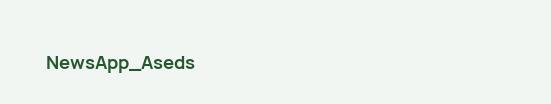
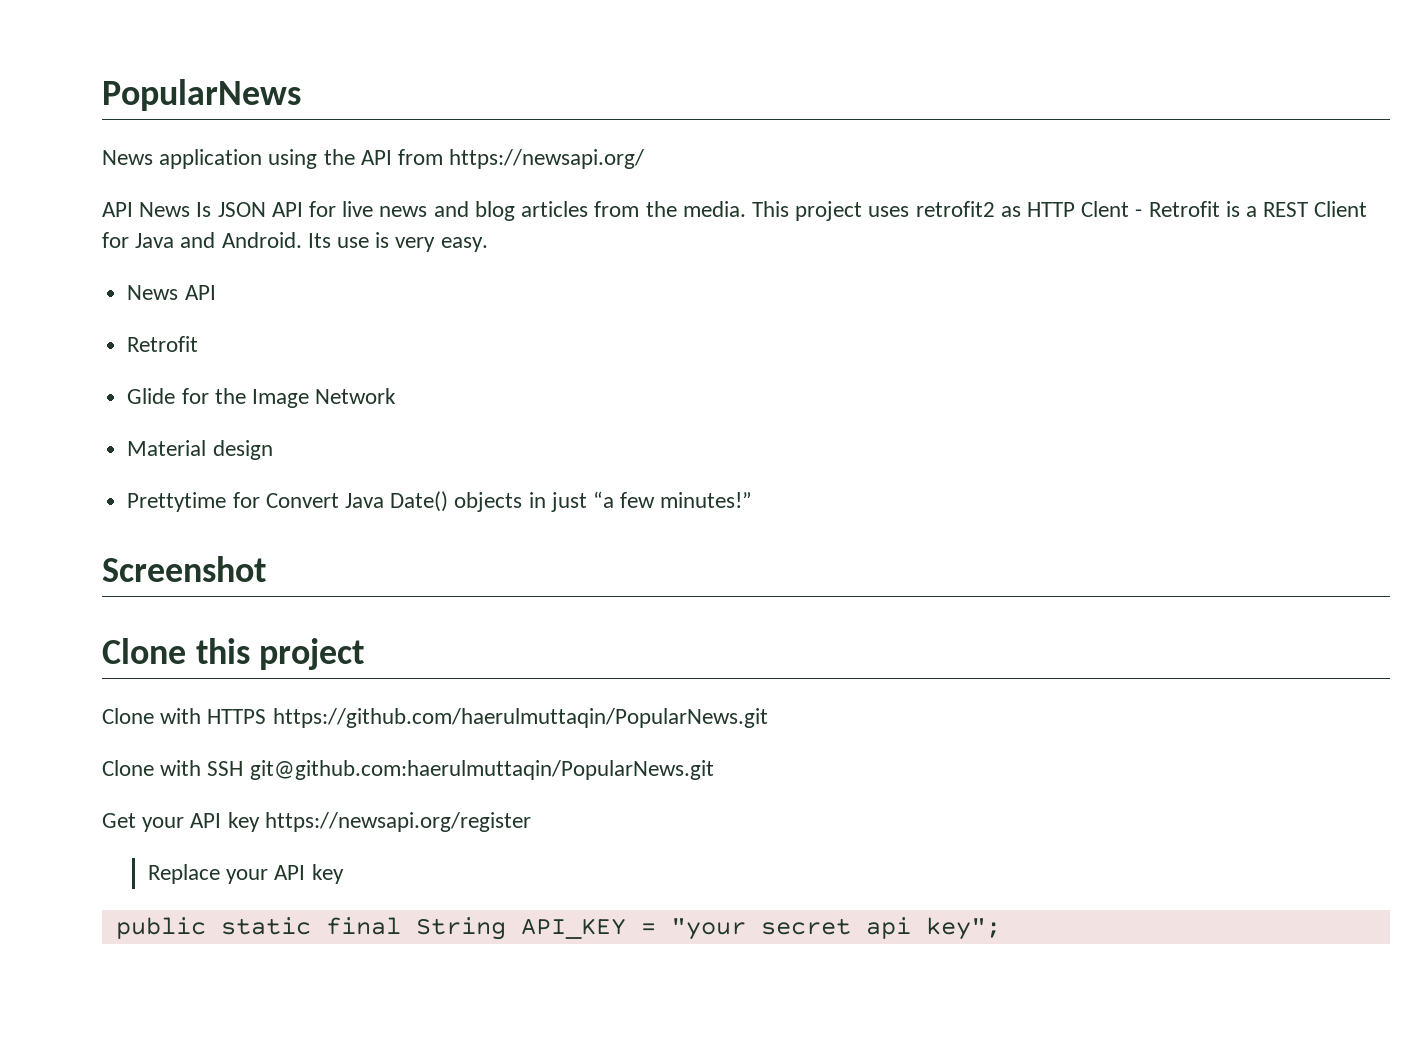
- NewsApp_Aseds
+ PopularNews
+ News application using the API from https://newsapi.org/
+ API News Is JSON API for live news and blog articles from the media. This project uses retrofit2 as HTTP Clent - Retrofit is a REST Client for Java and Android. Its use is very easy.
+ News API
+ Retrofit
+ Glide for the Image Network
+ Material design
+ Prettytime for Convert Java Date() objects in just “a few minutes!”
+ Screenshot
+ Clone this project
+ Clone with HTTPS https://github.com/haerulmuttaqin/PopularNews.git
+ Clone with SSH git@github.com:haerulmuttaqin/PopularNews.git
+ Get your API key https://newsapi.org/register
+ Replace your API key
+ public static final String API_KEY = "your secret api key";

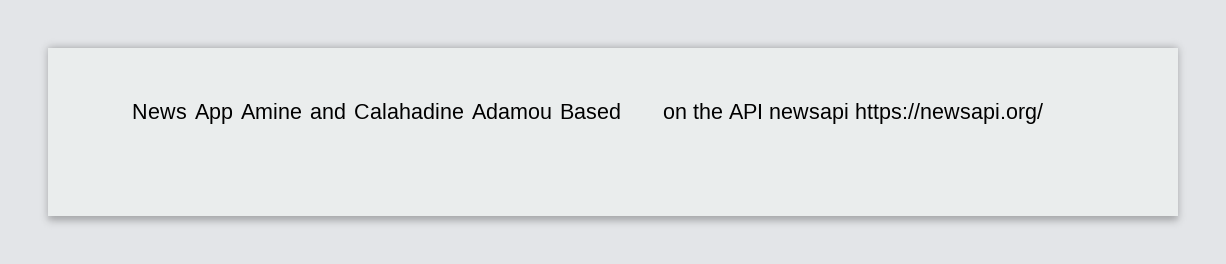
- PopularNews
- News application using the API from https://newsapi.org/
+ News App Amine and Calahadine Adamou Based on the API newsapi https://newsapi.org/
- API News Is JSON API for live news and blog articles from the media. This project uses retrofit2 as HTTP Clent - Retrofit is a REST Client for Java and Android. Its use is very easy.
- News API
- Retrofit
- Glide for the Image Network
- Material design
- Prettytime for Convert Java Date() objects in just “a few minutes!”
- Screenshot
- Clone this project
- Clone with HTTPS https://github.com/haerulmuttaqin/PopularNews.git
- Clone with SSH git@github.com:haerulmuttaqin/PopularNews.git
- Get your API key https://newsapi.org/register
- Replace your API key
- public static final String API_KEY = "your secret api key";

